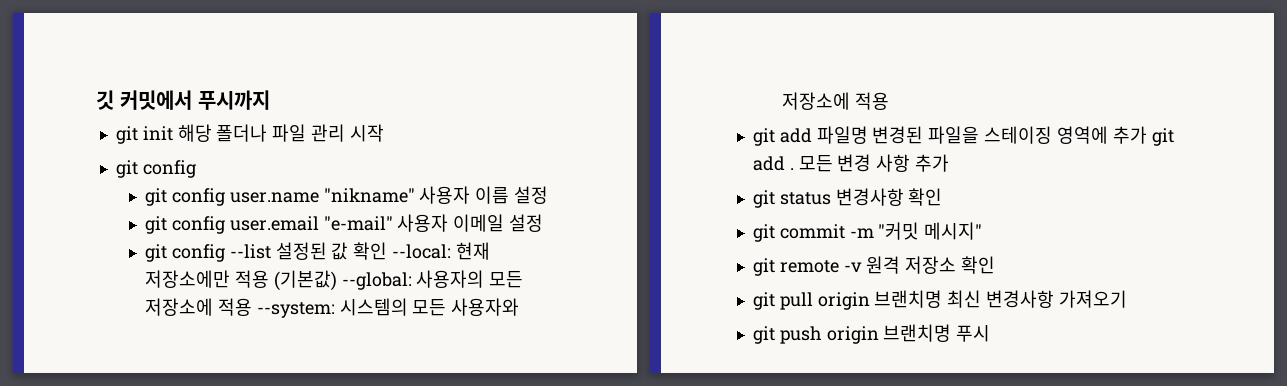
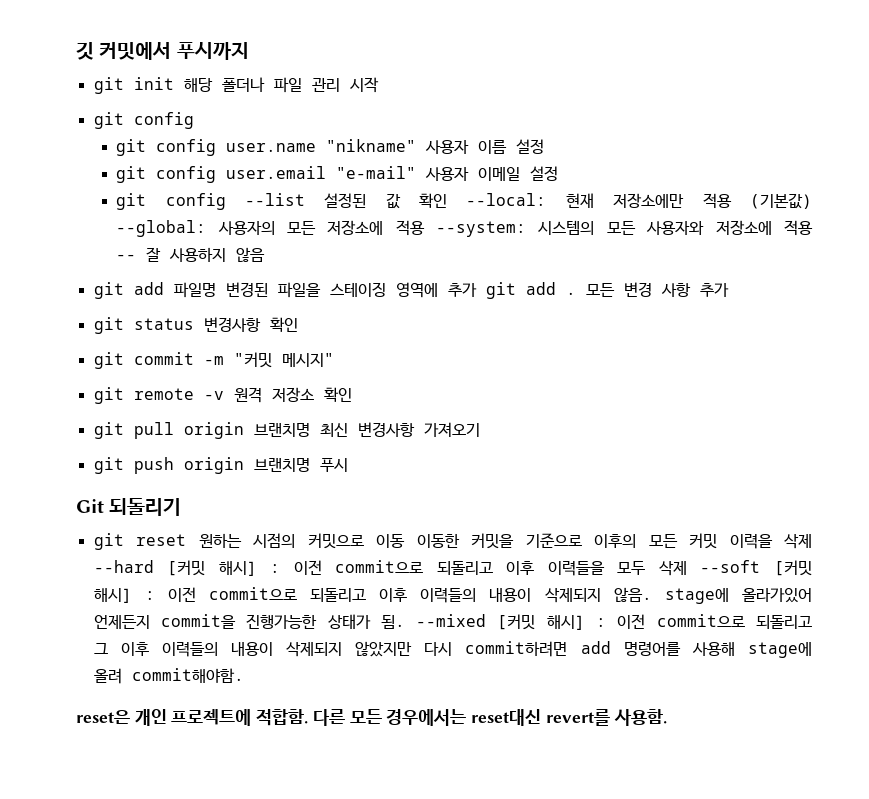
- git config --list 설정된 값 확인 --local: 현재 저장소에만 적용 (기본값) --global: 사용자의 모든 저장소에 적용 --system: 시스템의 모든 사용자와 저장소에 적용
+ git config --list 설정된 값 확인 --local: 현재 저장소에만 적용 (기본값) --global: 사용자의 모든 저장소에 적용 --system: 시스템의 모든 사용자와 저장소에 적용 -- 잘 사용하지 않음
+ Git 되돌리기
+ git reset 원하는 시점의 커밋으로 이동 이동한 커밋을 기준으로 이후의 모든 커밋 이력을 삭제 --hard [커밋 해시] : 이전 commit으로 되돌리고 이후 이력들을 모두 삭제 --soft [커밋 해시] : 이전 commit으로 되돌리고 이후 이력들의 내용이 삭제되지 않음. stage에 올라가있어 언제든지 commit을 진행가능한 상태가 됨. --mixed [커밋 해시] : 이전 commit으로 되돌리고 그 이후 이력들의 내용이 삭제되지 않았지만 다시 commit하려면 add 명령어를 사용해 stage에 올려 commit해야함.
+ reset은 개인 프로젝트에 적합함. 다른 모든 경우에서는 reset대신 revert를 사용함.

